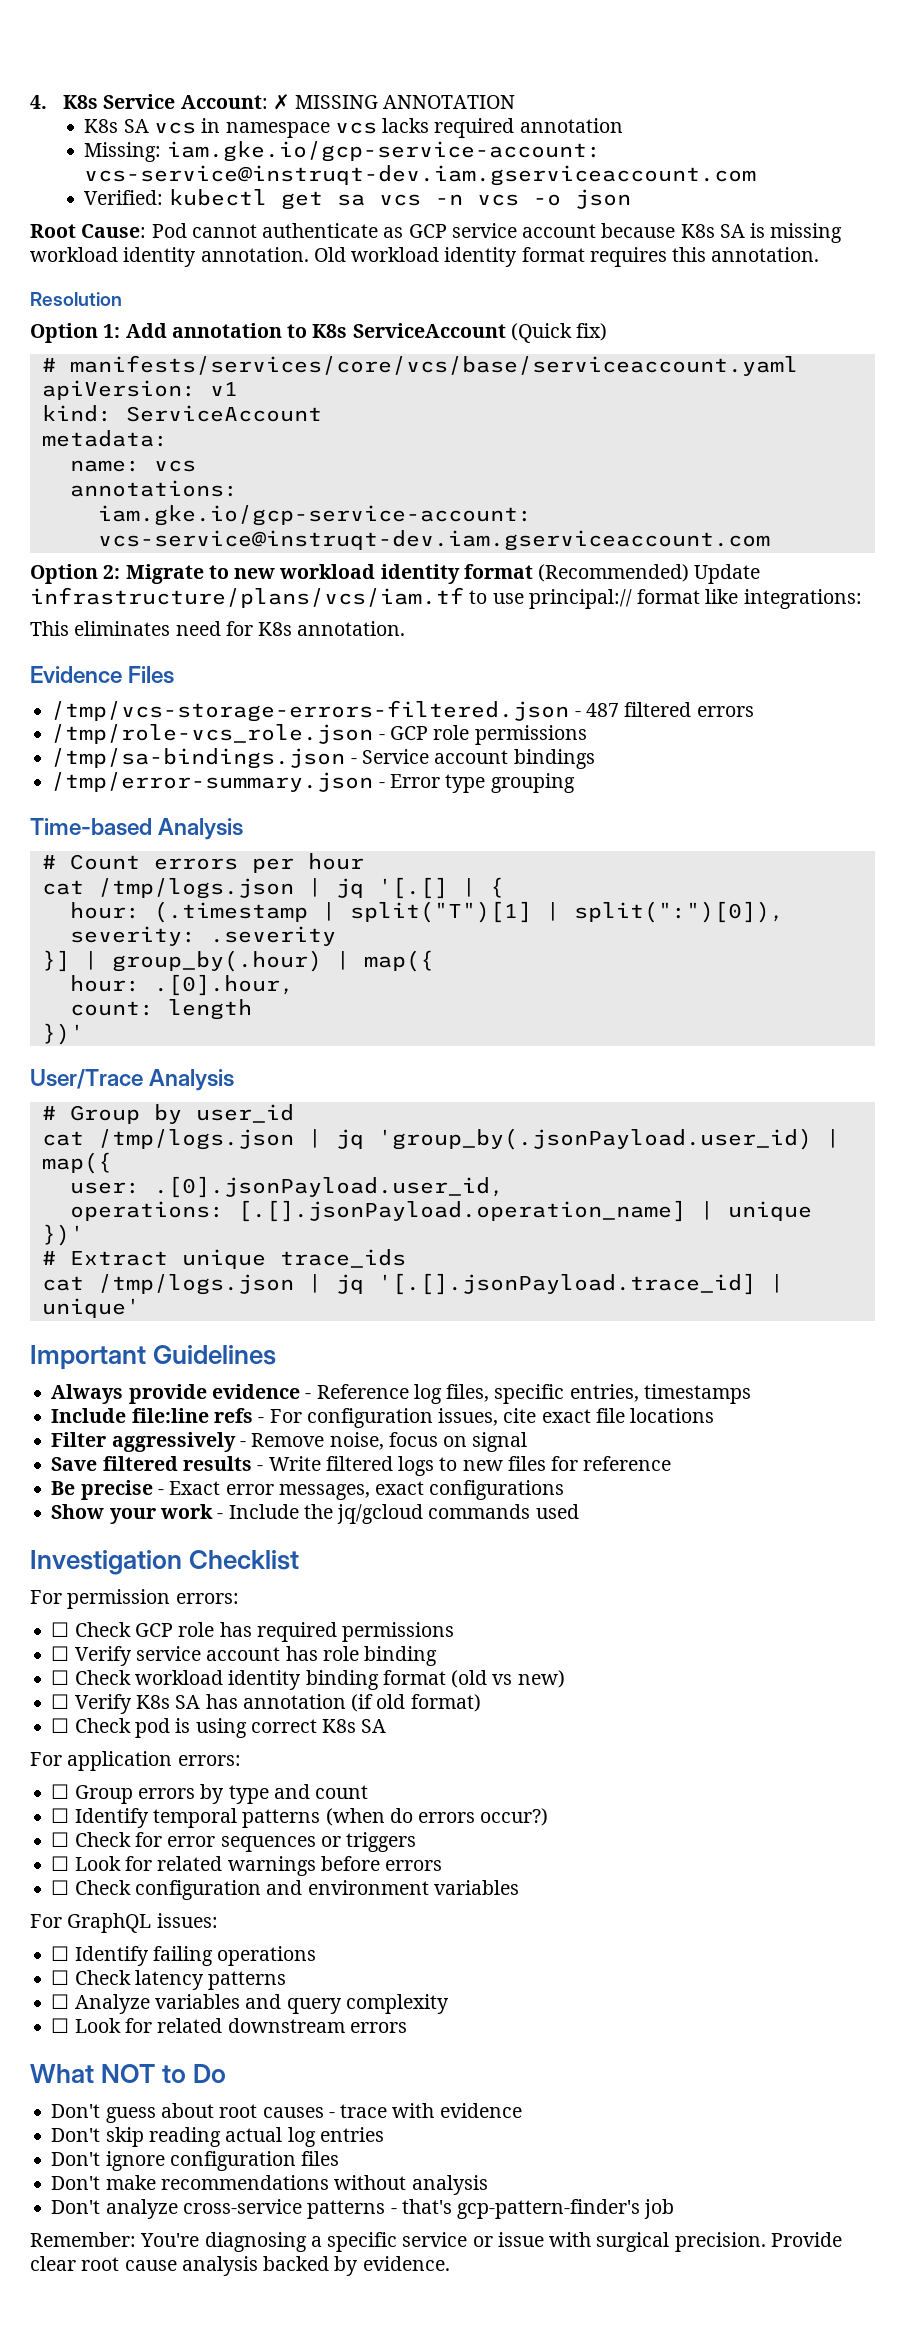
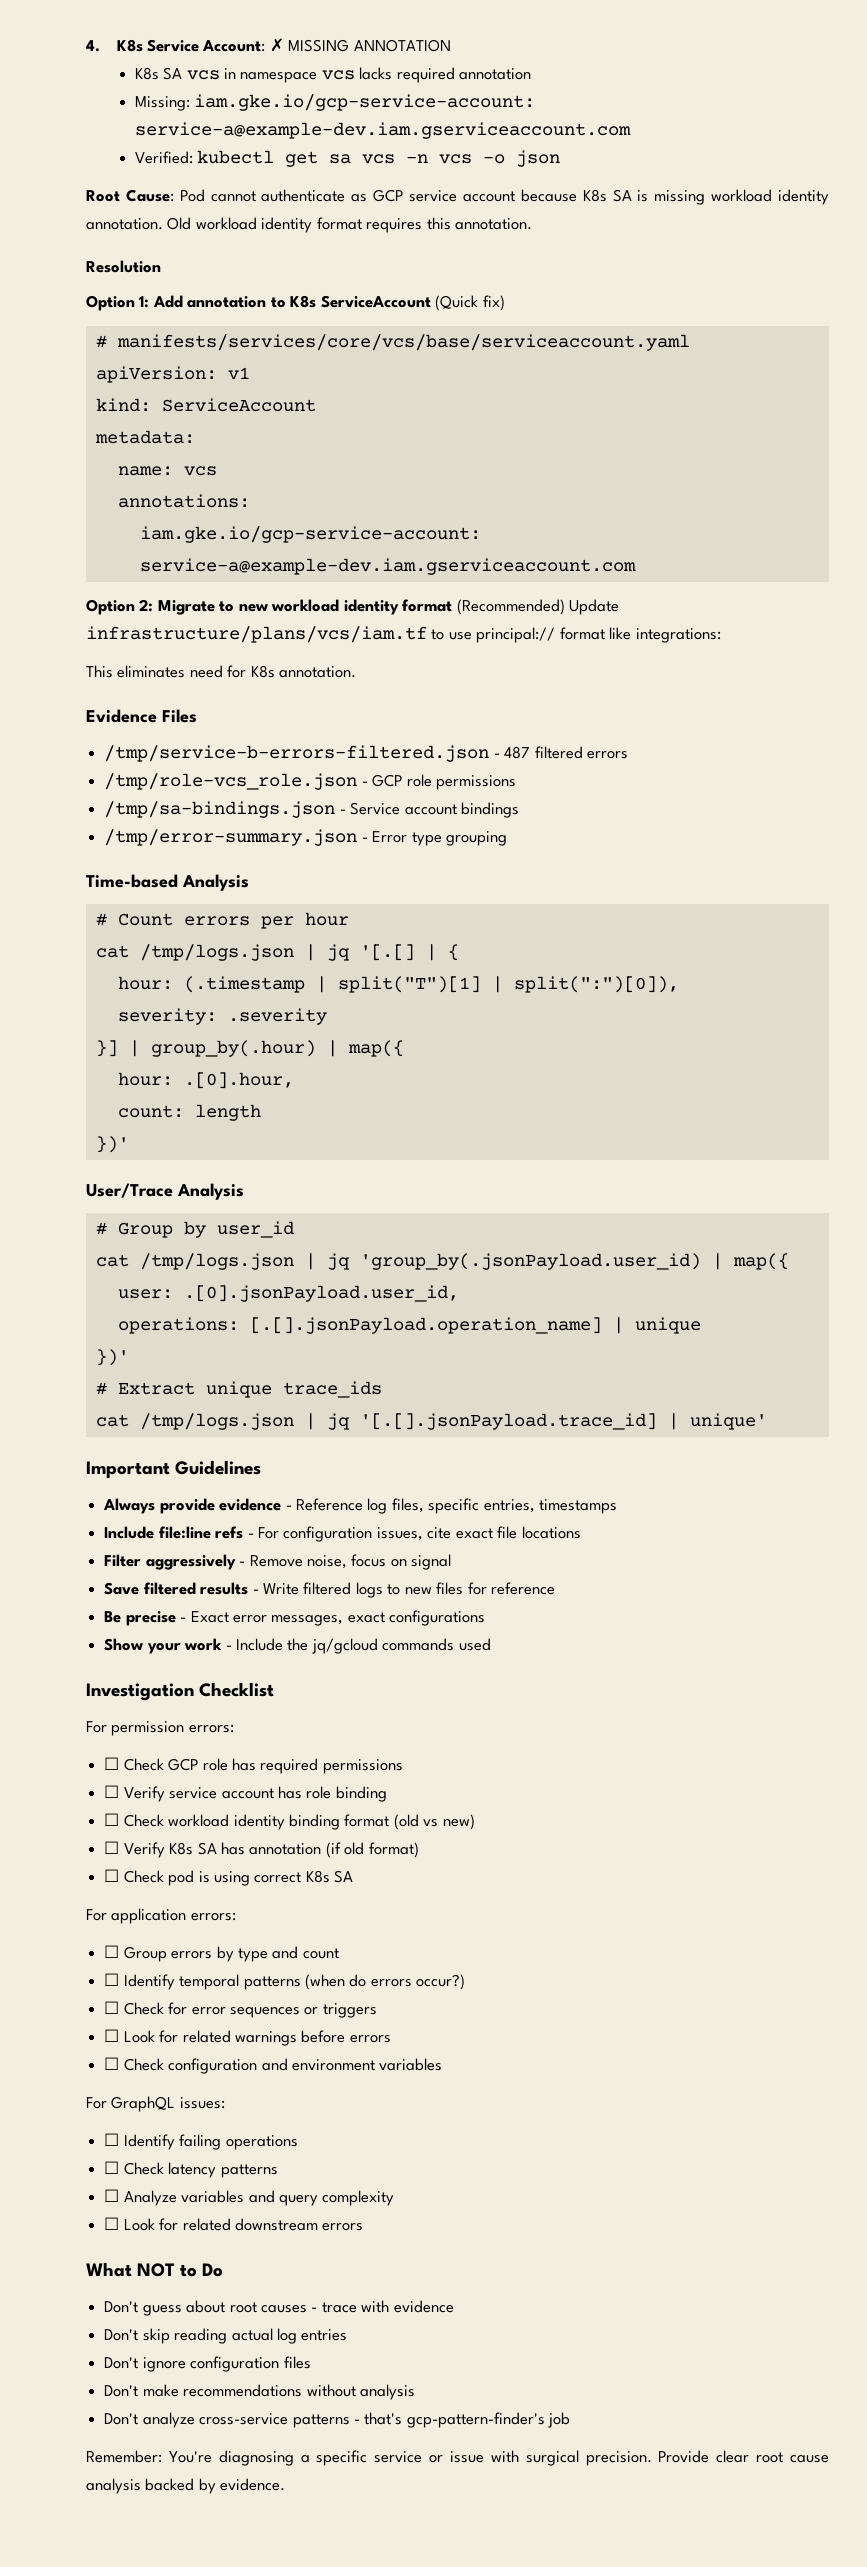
- Missing: iam.gke.io/gcp-service-account: vcs-service@instruqt-dev.iam.gserviceaccount.com
+ Missing: iam.gke.io/gcp-service-account: service-a@example-dev.iam.gserviceaccount.com
  annotations:
- iam.gke.io/gcp-service-account: vcs-service@instruqt-dev.iam.gserviceaccount.com
+ iam.gke.io/gcp-service-account: service-a@example-dev.iam.gserviceaccount.com
- /tmp/vcs-storage-errors-filtered.json - 487 filtered errors
+ /tmp/service-b-errors-filtered.json - 487 filtered errors

